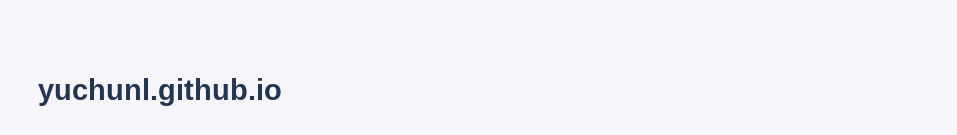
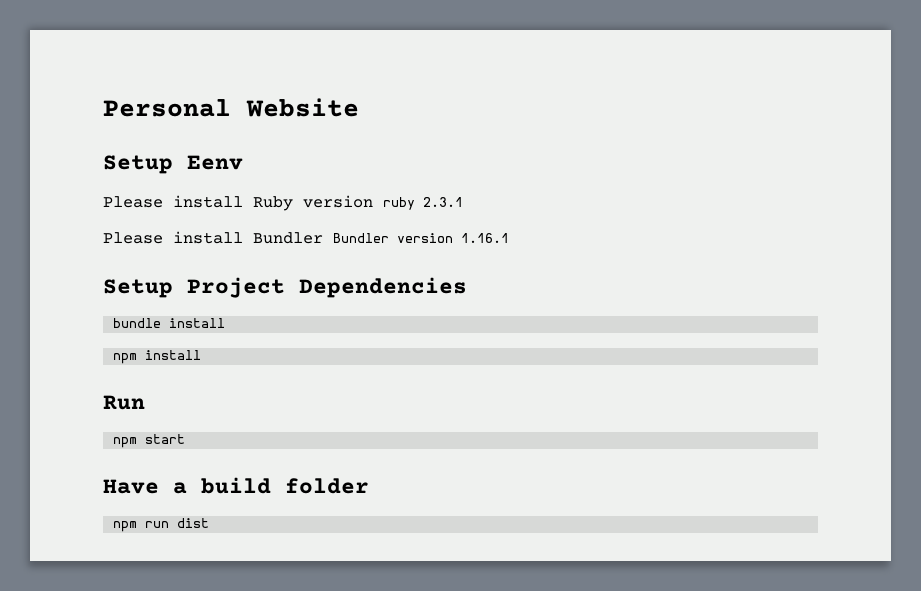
- yuchunl.github.io
+ Personal Website
+ Setup Eenv
+ Please install Ruby version ruby 2.3.1
+ Please install Bundler Bundler version 1.16.1
+ Setup Project Dependencies
+ bundle install
+ npm install
+ Run
+ npm start
+ Have a build folder
+ npm run dist

